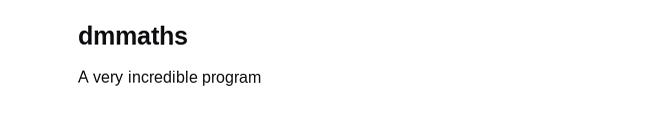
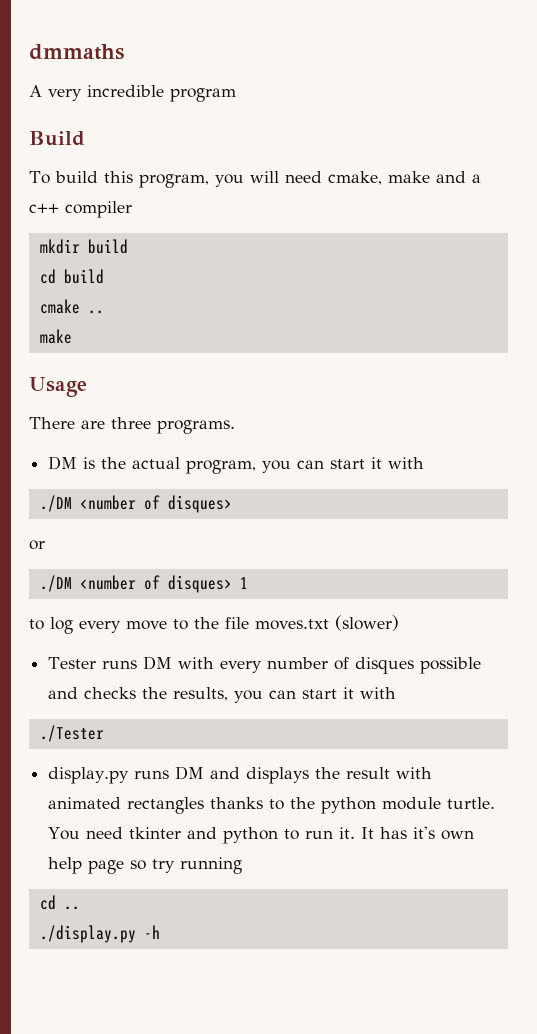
+ Build
+ To build this program, you will need cmake, make and a c++ compiler
+ mkdir build
+ cd build
+ cmake ..
+ make
+ Usage
+ There are three programs.
+ DM is the actual program, you can start it with
+ ./DM <number of disques>
+ or
+ ./DM <number of disques> 1
+ to log every move to the file moves.txt (slower)
+ Tester runs DM with every number of disques possible and checks the results, you can start it with
+ ./Tester
+ display.py runs DM and displays the result with animated rectangles thanks to the python module turtle. You need tkinter and python to run it. It has it's own help page so try running
+ cd ..
+ ./display.py -h

